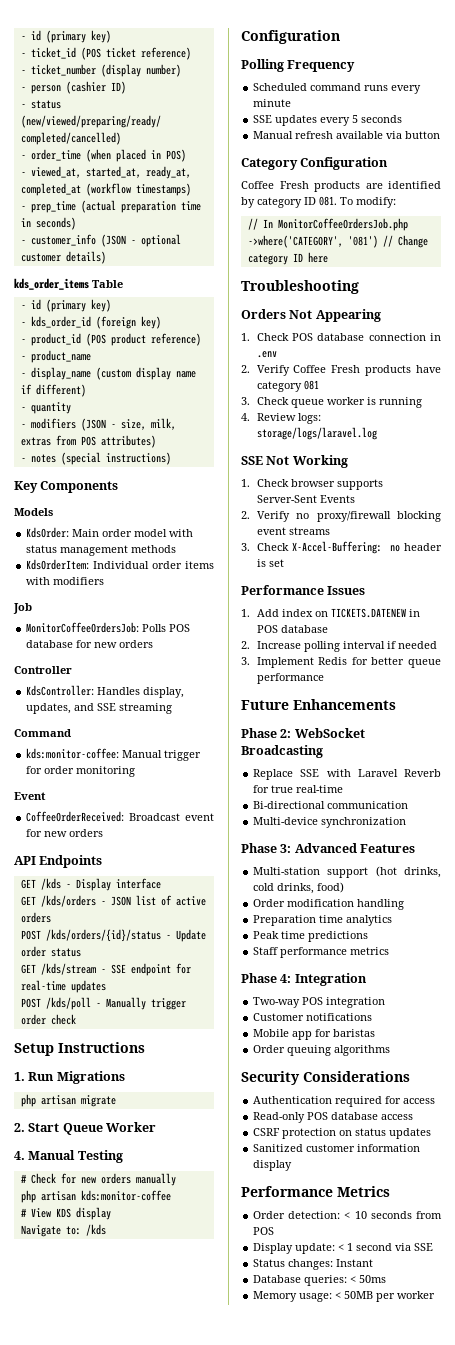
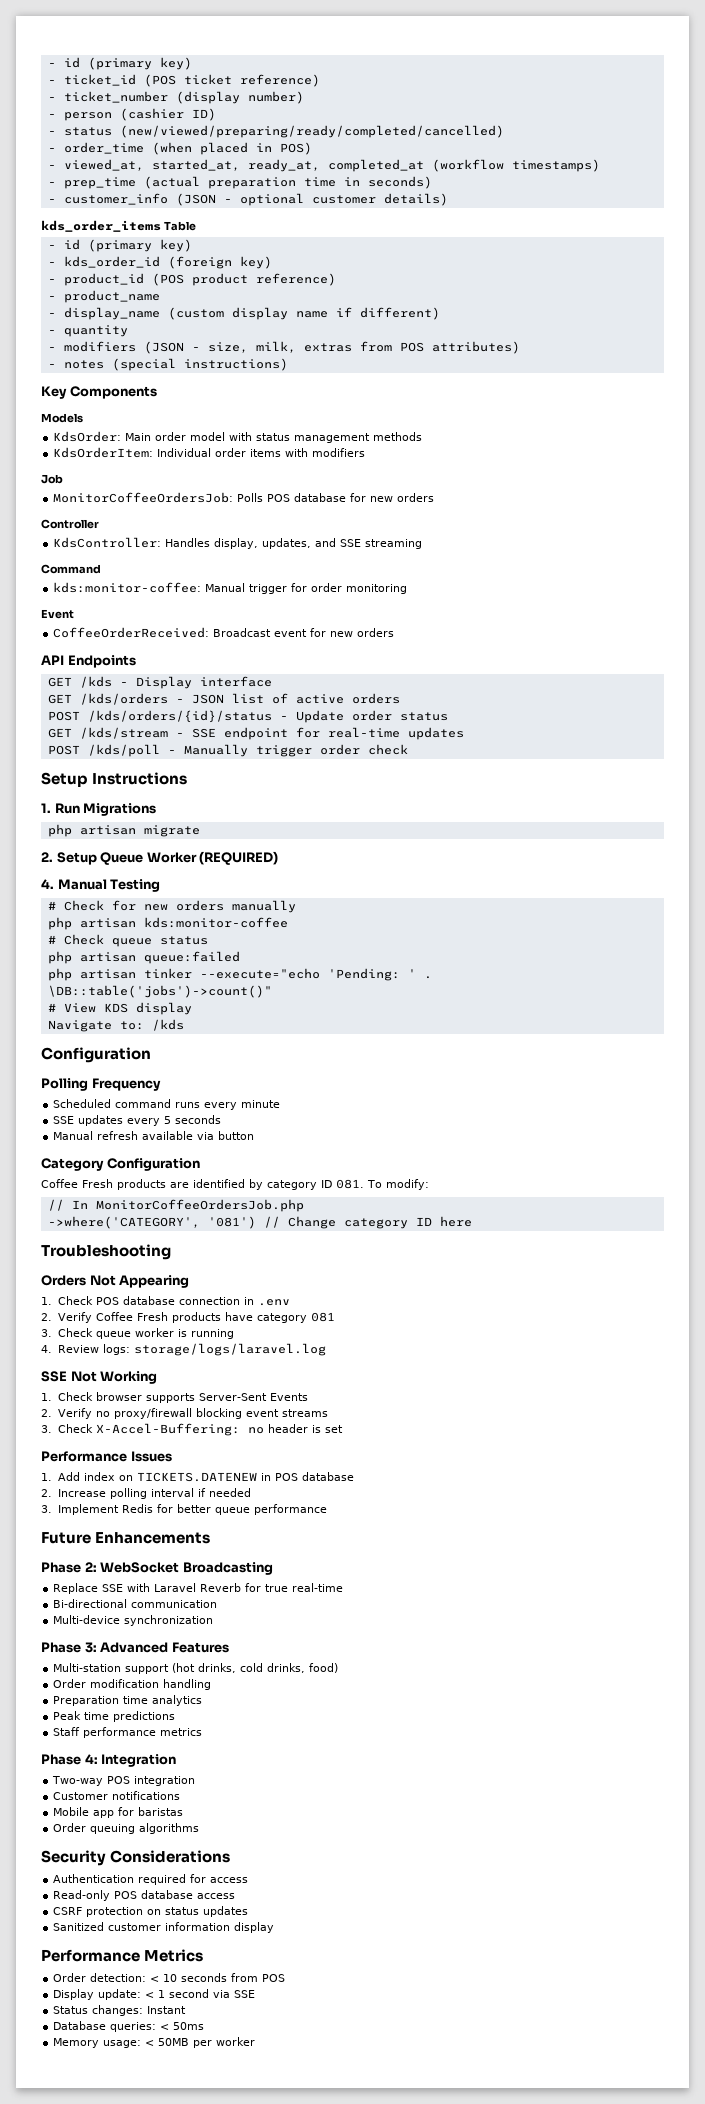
- 2. Start Queue Worker
+ 2. Setup Queue Worker (REQUIRED)
+ # Check queue status
+ php artisan queue:failed
+ php artisan tinker --execute="echo 'Pending: ' . \DB::table('jobs')->count()"

